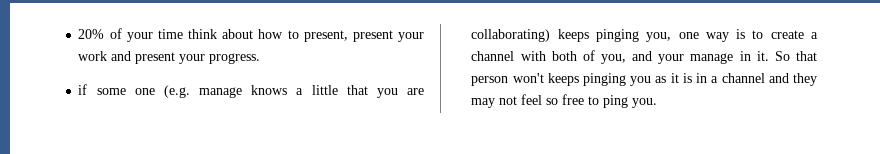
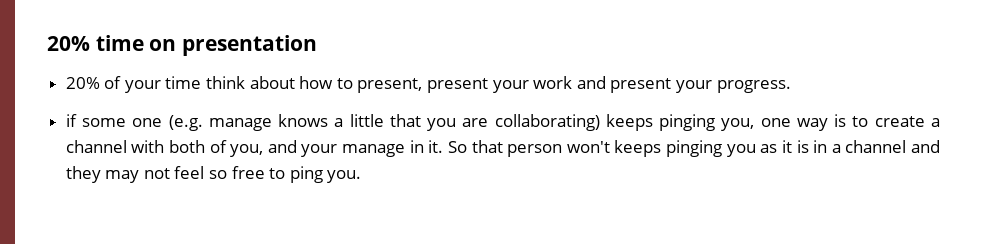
+ 20% time on presentation

